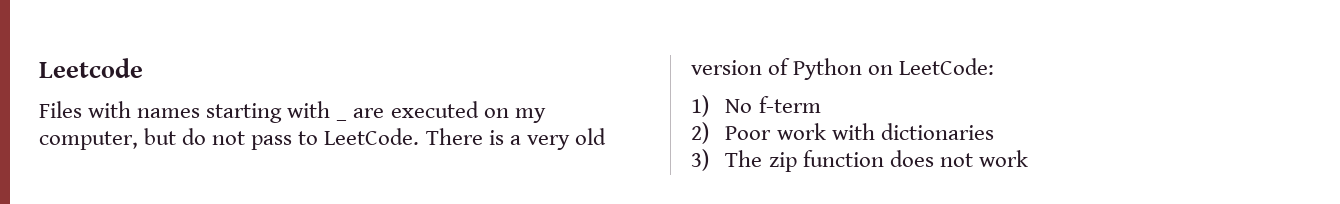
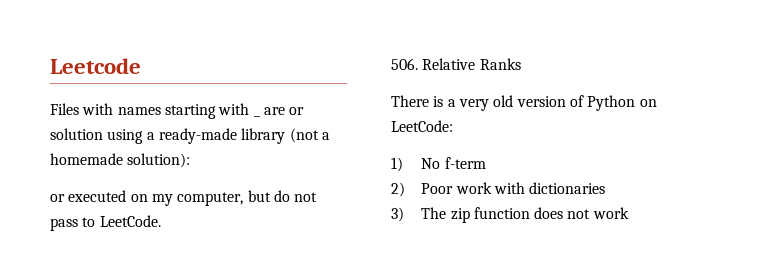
- Files with names starting with _ are executed on my computer, but do not pass to LeetCode. There is a very old version of Python on LeetCode:
+ Files with names starting with _ are or solution using a ready-made library (not a homemade solution):
+ or executed on my computer, but do not pass to LeetCode.
+ 506. Relative Ranks
+ There is a very old version of Python on LeetCode:

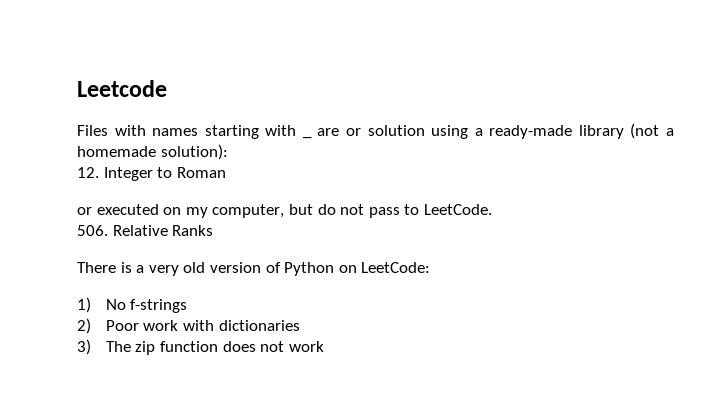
+ 12. Integer to Roman
- 1) No f-term
+ 1) No f-strings

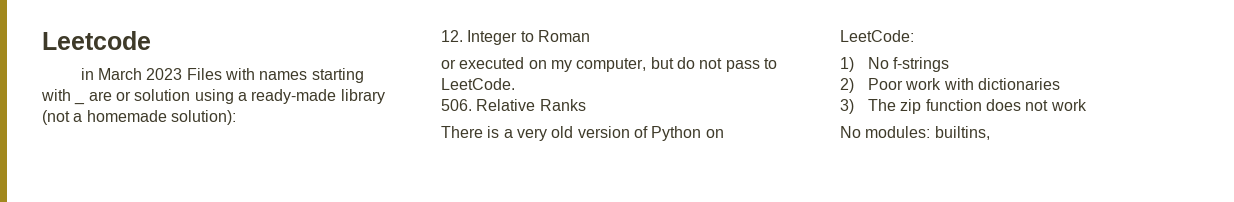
- Files with names starting with _ are or solution using a ready-made library (not a homemade solution):
+ in March 2023 Files with names starting with _ are or solution using a ready-made library (not a homemade solution):
+ No modules: builtins,

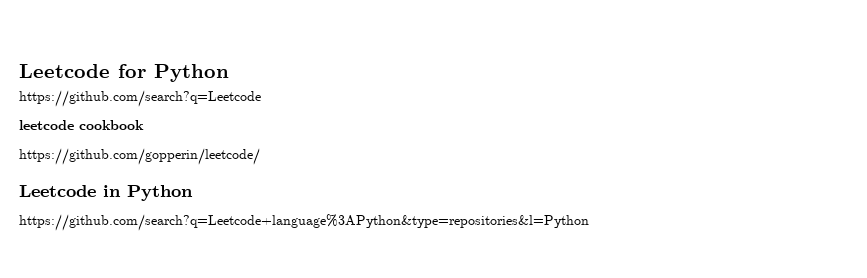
- Leetcode
- in March 2023 Files with names starting with _ are or solution using a ready-made library (not a homemade solution):
- 12. Integer to Roman
- or executed on my computer, but do not pass to LeetCode.
- 506. Relative Ranks
- There is a very old version of Python on LeetCode:
- 1) No f-strings
- 2) Poor work with dictionaries
- 3) The zip function does not work
- No modules: builtins,
+ Leetcode for Python
+ https://github.com/search?q=Leetcode
+ leetcode cookbook
+ https://github.com/gopperin/leetcode/
+ Leetcode in Python
+ https://github.com/search?q=Leetcode+language%3APython&type=repositories&l=Python

